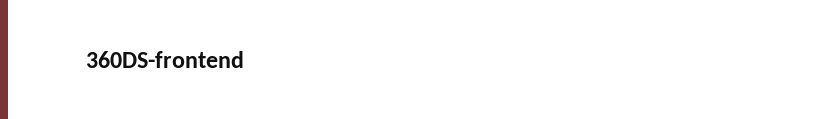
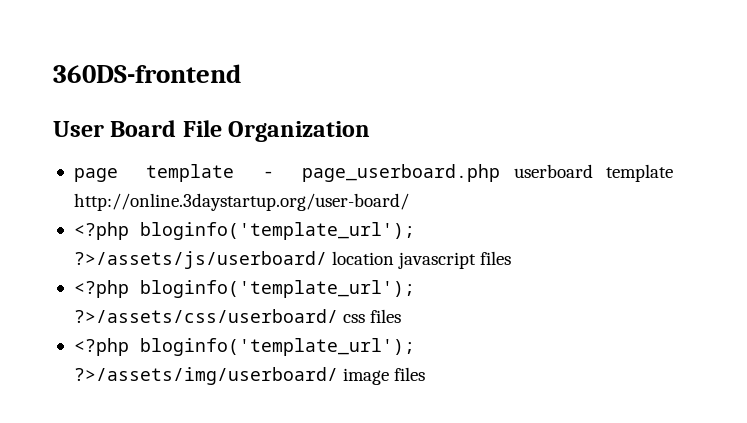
+ User Board File Organization
+ page template - page_userboard.php userboard template http://online.3daystartup.org/user-board/
+ <?php bloginfo('template_url'); ?>/assets/js/userboard/ location javascript files
+ <?php bloginfo('template_url'); ?>/assets/css/userboard/ css files
+ <?php bloginfo('template_url'); ?>/assets/img/userboard/ image files

